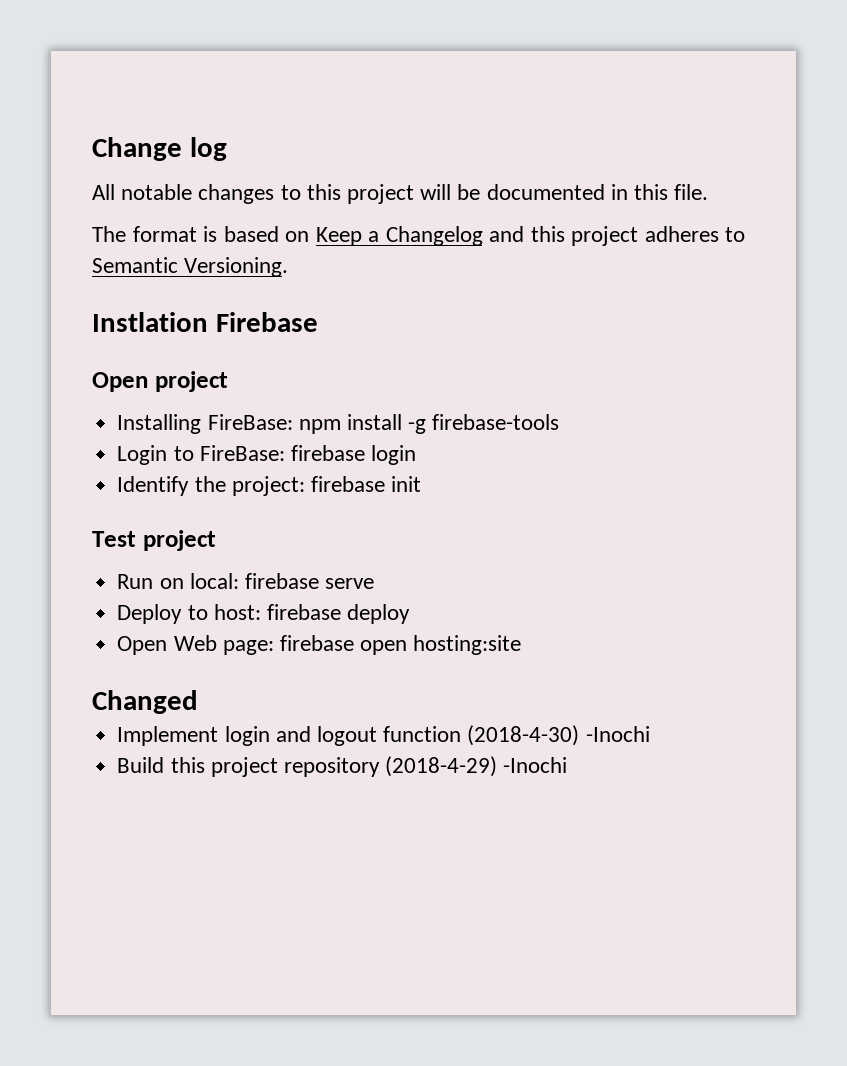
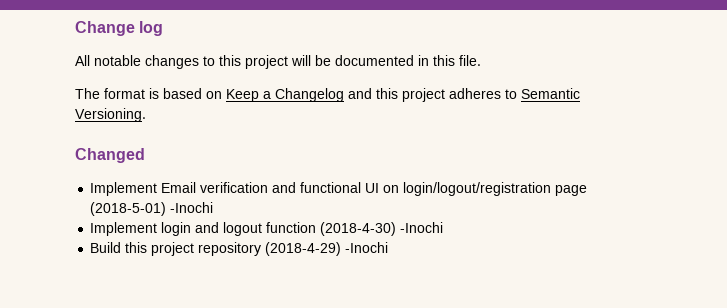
- Instlation Firebase
- Open project
- Installing FireBase: npm install -g firebase-tools
- Login to FireBase: firebase login
- Identify the project: firebase init
- Test project
- Run on local: firebase serve
- Deploy to host: firebase deploy
- Open Web page: firebase open hosting:site
  Changed
+ Implement Email verification and functional UI on login/logout/registration page (2018-5-01) -Inochi

